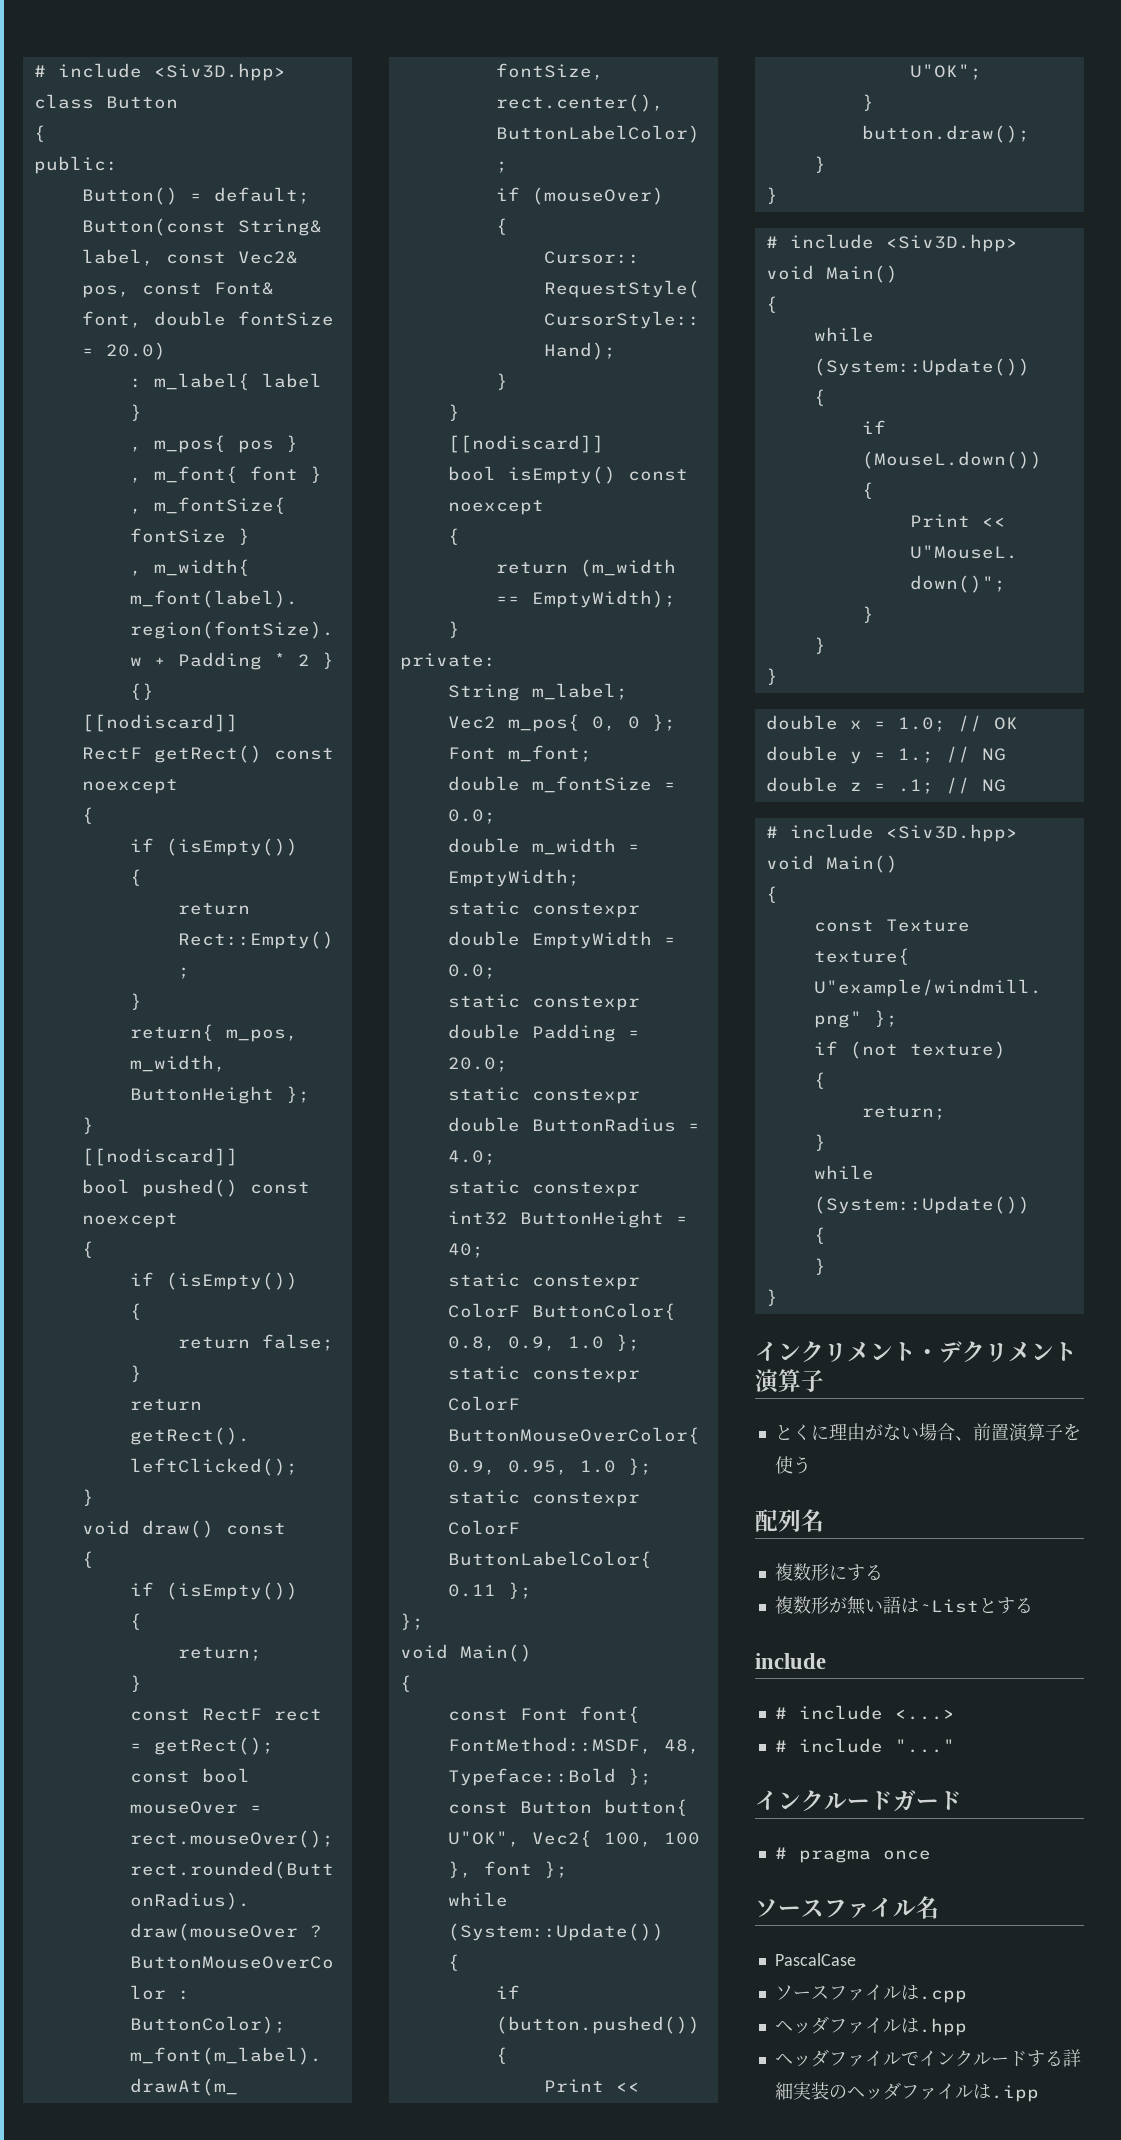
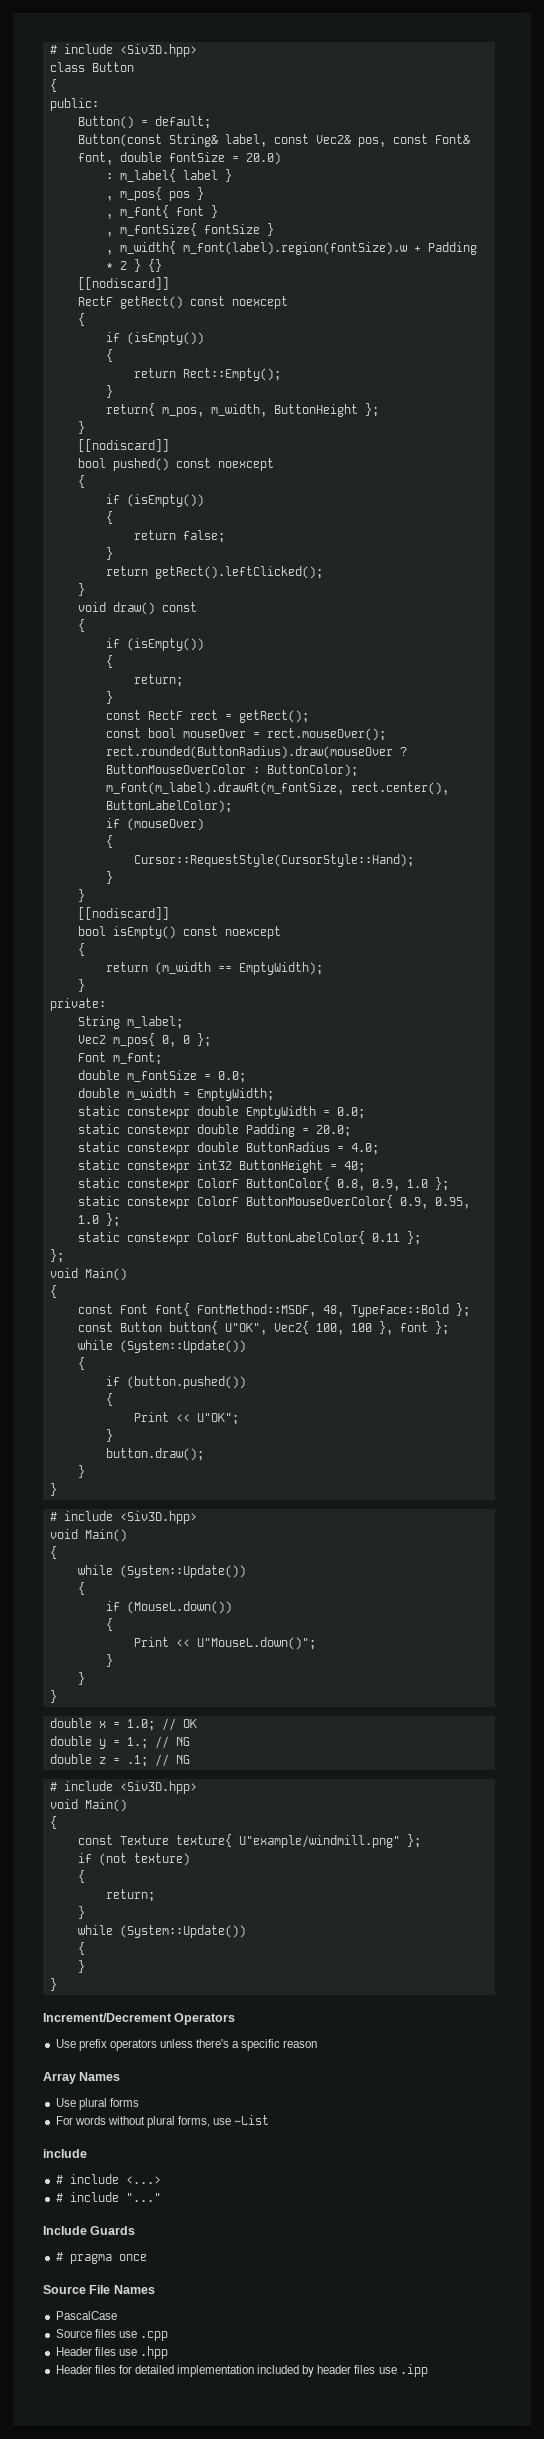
- インクリメント・デクリメント演算子
- とくに理由がない場合、前置演算子を使う
- 配列名
- 複数形にする
- 複数形が無い語は~Listとする
+ Increment/Decrement Operators
+ Use prefix operators unless there's a specific reason
+ Array Names
+ Use plural forms
+ For words without plural forms, use ~List
- インクルードガード
+ Include Guards
- ソースファイル名
+ Source File Names
  PascalCase
- ソースファイルは.cpp
- ヘッダファイルは.hpp
- ヘッダファイルでインクルードする詳細実装のヘッダファイルは.ipp
+ Source files use .cpp
+ Header files use .hpp
+ Header files for detailed implementation included by header files use .ipp

